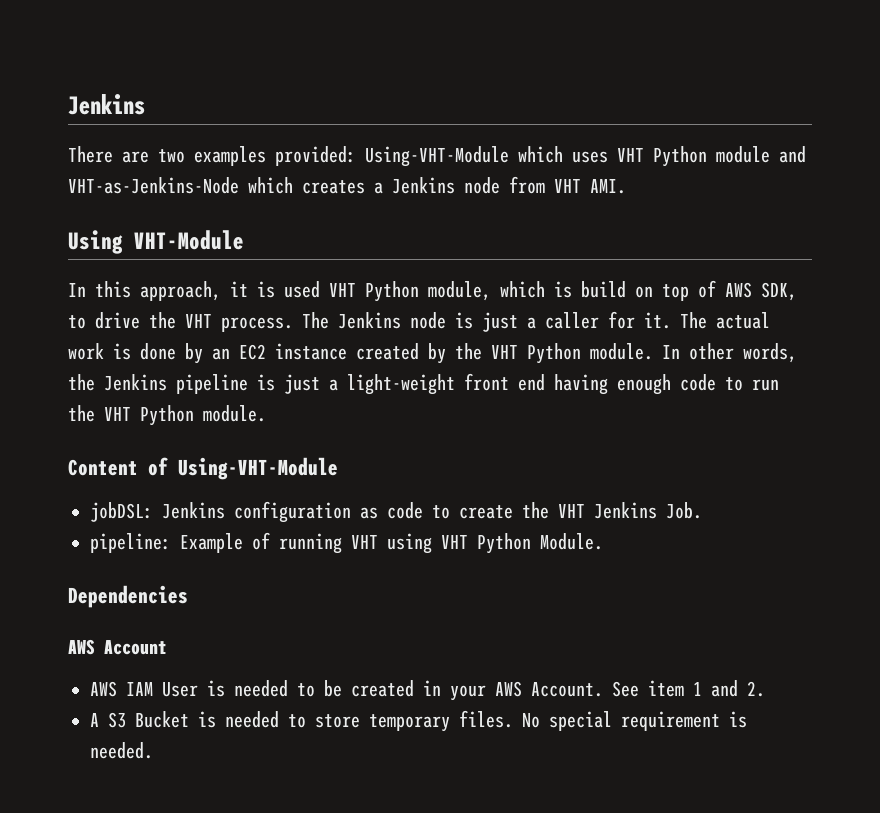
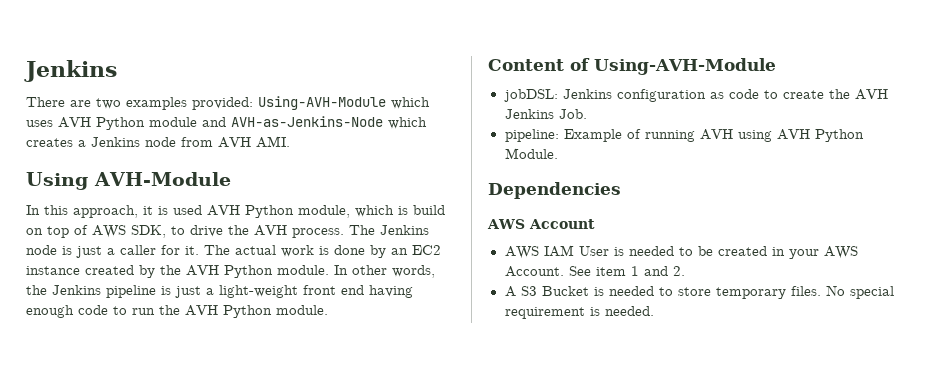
- There are two examples provided: Using-VHT-Module which uses VHT Python module and VHT-as-Jenkins-Node which creates a Jenkins node from VHT AMI.
+ There are two examples provided: Using-AVH-Module which uses AVH Python module and AVH-as-Jenkins-Node which creates a Jenkins node from AVH AMI.
- Using VHT-Module
+ Using AVH-Module
- In this approach, it is used VHT Python module, which is build on top of AWS SDK, to drive the VHT process.
+ In this approach, it is used AVH Python module, which is build on top of AWS SDK, to drive the AVH process.
- The actual work is done by an EC2 instance created by the VHT Python module.
+ The actual work is done by an EC2 instance created by the AVH Python module.
- In other words, the Jenkins pipeline is just a light-weight front end having enough code to run the VHT Python module.
+ In other words, the Jenkins pipeline is just a light-weight front end having enough code to run the AVH Python module.
- Content of Using-VHT-Module
+ Content of Using-AVH-Module
- jobDSL: Jenkins configuration as code to create the VHT Jenkins Job.
+ jobDSL: Jenkins configuration as code to create the AVH Jenkins Job.
- pipeline: Example of running VHT using VHT Python Module.
+ pipeline: Example of running AVH using AVH Python Module.

